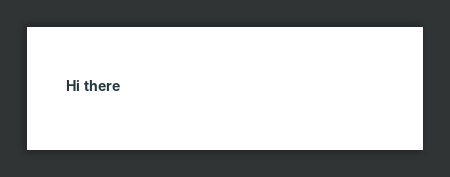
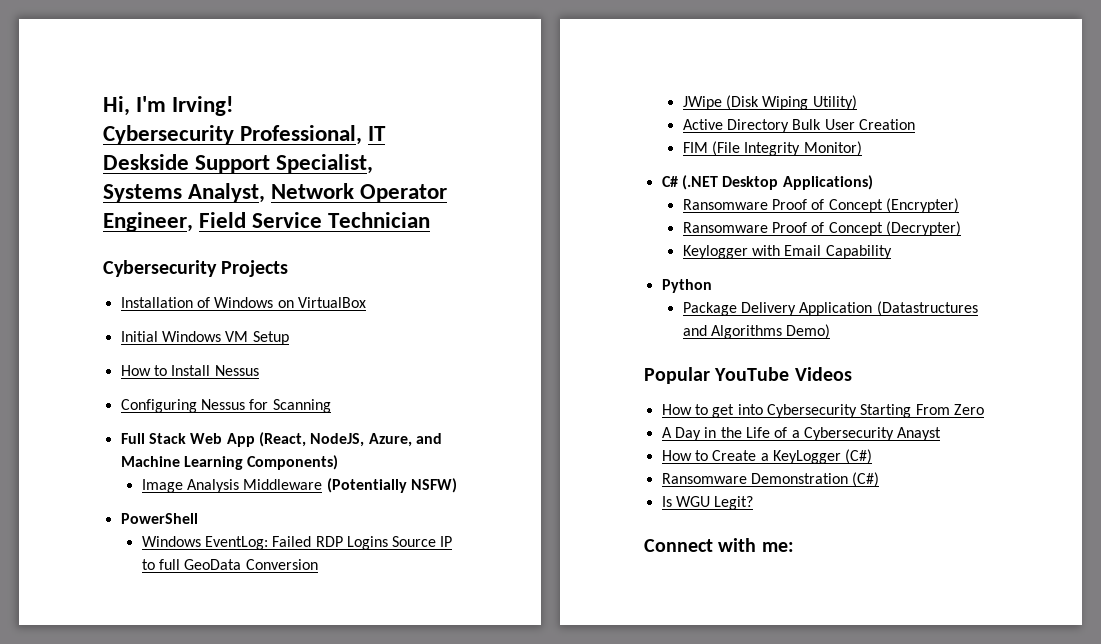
- Hi there
+ Hi, I'm Irving!
+ Cybersecurity Professional, IT Deskside Support Specialist, Systems Analyst, Network Operator Engineer, Field Service Technician
+ Cybersecurity Projects
+ Installation of Windows on VirtualBox
+ Initial Windows VM Setup
+ How to Install Nessus
+ Configuring Nessus for Scanning
+ Full Stack Web App (React, NodeJS, Azure, and Machine Learning Components)
+ Image Analysis Middleware (Potentially NSFW)
+ PowerShell
+ Windows EventLog: Failed RDP Logins Source IP to full GeoData Conversion
+ JWipe (Disk Wiping Utility)
+ Active Directory Bulk User Creation
+ FIM (File Integrity Monitor)
+ C# (.NET Desktop Applications)
+ Ransomware Proof of Concept (Encrypter)
+ Ransomware Proof of Concept (Decrypter)
+ Keylogger with Email Capability
+ Python
+ Package Delivery Application (Datastructures and Algorithms Demo)
+ Popular YouTube Videos
+ How to get into Cybersecurity Starting From Zero
+ A Day in the Life of a Cybersecurity Anayst
+ How to Create a KeyLogger (C#)
+ Ransomware Demonstration (C#)
+ Is WGU Legit?
+ Connect with me:

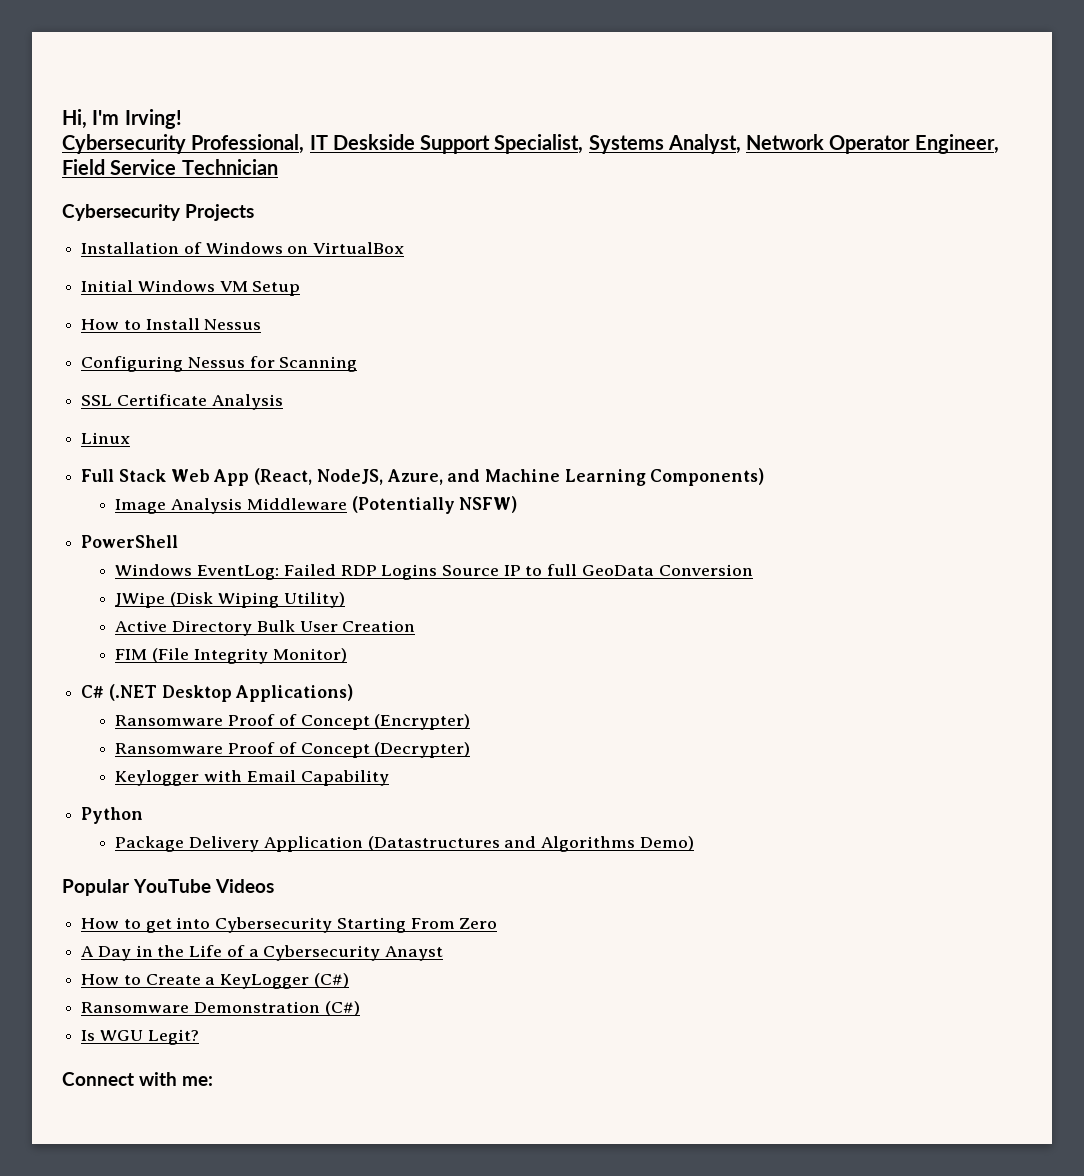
+ SSL Certificate Analysis
+ Linux

